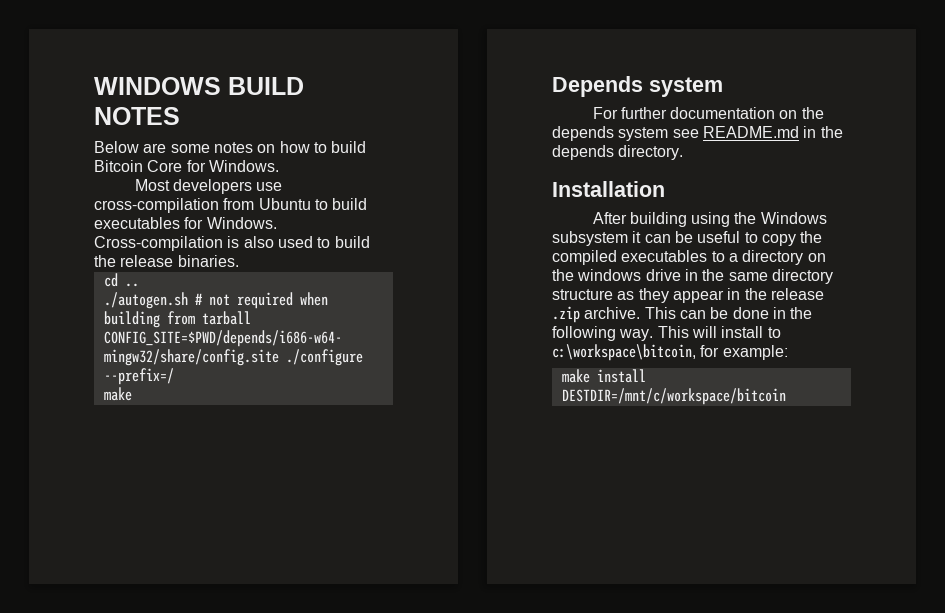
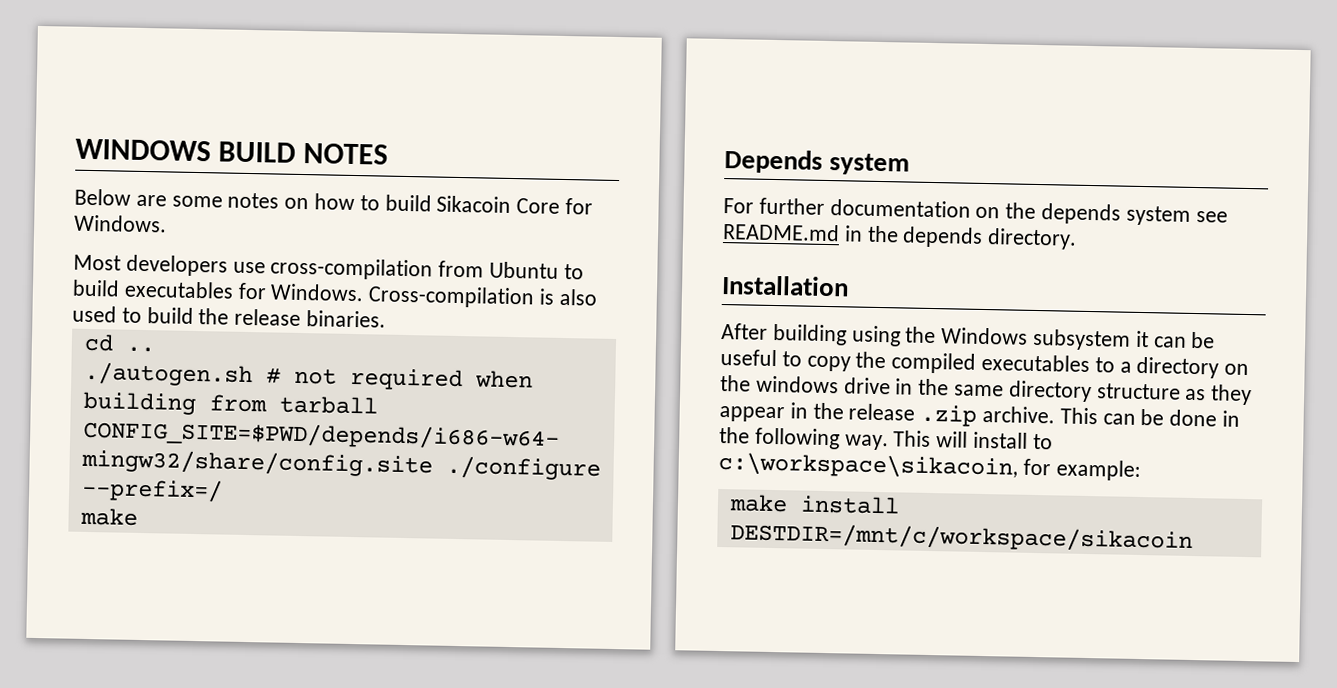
- Below are some notes on how to build Bitcoin Core for Windows.
+ Below are some notes on how to build Sikacoin Core for Windows.
- This will install to c:\workspace\bitcoin, for example:
+ This will install to c:\workspace\sikacoin, for example:
- make install DESTDIR=/mnt/c/workspace/bitcoin
+ make install DESTDIR=/mnt/c/workspace/sikacoin

